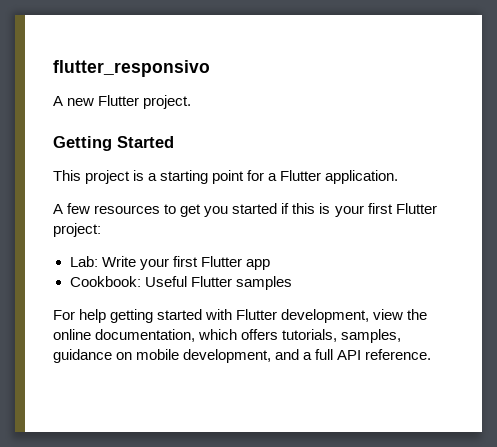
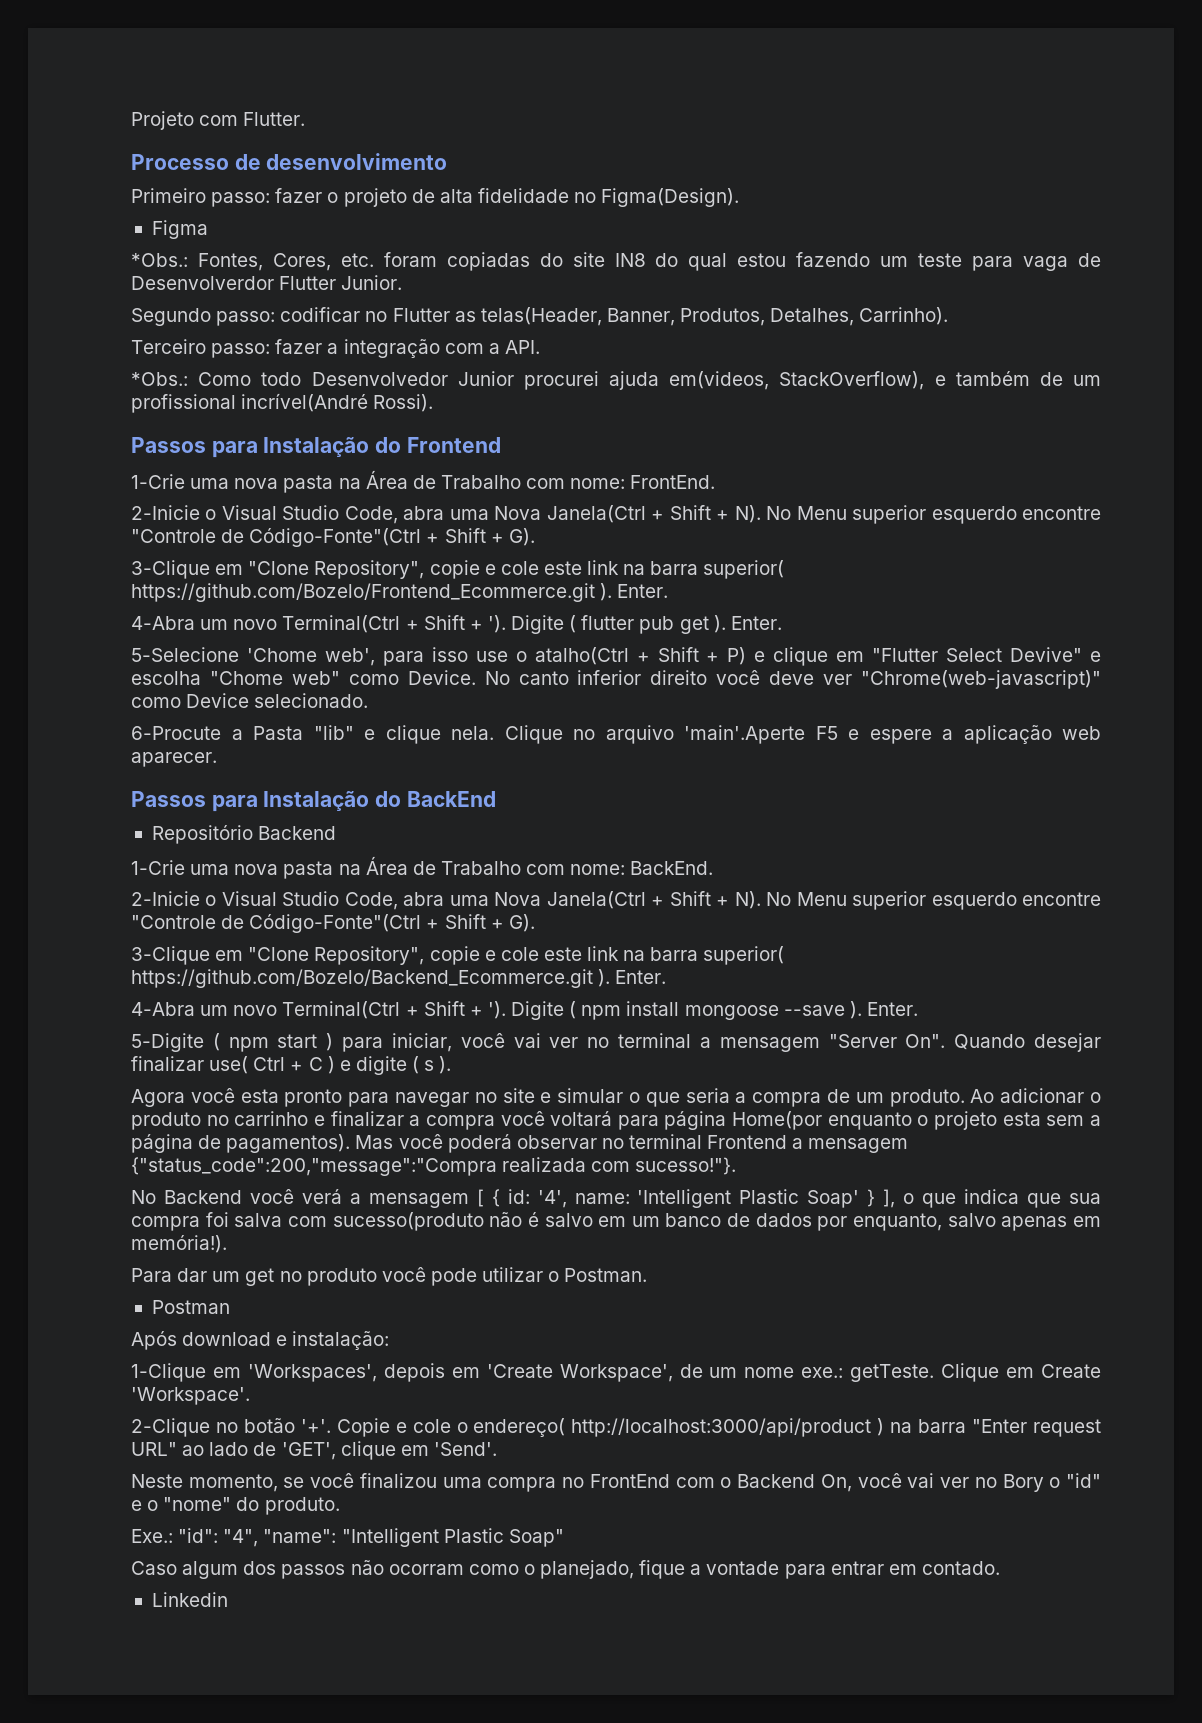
- flutter_responsivo
- A new Flutter project.
- Getting Started
- This project is a starting point for a Flutter application.
- A few resources to get you started if this is your first Flutter project:
- Lab: Write your first Flutter app
- Cookbook: Useful Flutter samples
- For help getting started with Flutter development, view the online documentation, which offers tutorials, samples, guidance on mobile development, and a full API reference.
+ Projeto com Flutter.
+ Processo de desenvolvimento
+ Primeiro passo: fazer o projeto de alta fidelidade no Figma(Design).
+ Figma
+ *Obs.: Fontes, Cores, etc. foram copiadas do site IN8 do qual estou fazendo um teste para vaga de Desenvolverdor Flutter Junior.
+ Segundo passo: codificar no Flutter as telas(Header, Banner, Produtos, Detalhes, Carrinho).
+ Terceiro passo: fazer a integração com a API.
+ *Obs.: Como todo Desenvolvedor Junior procurei ajuda em(videos, StackOverflow), e também de um profissional incrível(André Rossi).
+ Passos para Instalação do Frontend
+ 1-Crie uma nova pasta na Área de Trabalho com nome: FrontEnd.
+ 2-Inicie o Visual Studio Code, abra uma Nova Janela(Ctrl + Shift + N). No Menu superior esquerdo encontre "Controle de Código-Fonte"(Ctrl + Shift + G).
+ 3-Clique em "Clone Repository", copie e cole este link na barra superior( https://github.com/Bozelo/Frontend_Ecommerce.git ). Enter.
+ 4-Abra um novo Terminal(Ctrl + Shift + '). Digite ( flutter pub get ). Enter.
+ 5-Selecione 'Chome web', para isso use o atalho(Ctrl + Shift + P) e clique em "Flutter Select Devive" e escolha "Chome web" como Device. No canto inferior direito você deve ver "Chrome(web-javascript)" como Device selecionado.
+ 6-Procute a Pasta "lib" e clique nela. Clique no arquivo 'main'.Aperte F5 e espere a aplicação web aparecer.
+ Passos para Instalação do BackEnd
+ Repositório Backend
+ 1-Crie uma nova pasta na Área de Trabalho com nome: BackEnd.
+ 2-Inicie o Visual Studio Code, abra uma Nova Janela(Ctrl + Shift + N). No Menu superior esquerdo encontre "Controle de Código-Fonte"(Ctrl + Shift + G).
+ 3-Clique em "Clone Repository", copie e cole este link na barra superior( https://github.com/Bozelo/Backend_Ecommerce.git ). Enter.
+ 4-Abra um novo Terminal(Ctrl + Shift + '). Digite ( npm install mongoose --save ). Enter.
+ 5-Digite ( npm start ) para iniciar, você vai ver no terminal a mensagem "Server On". Quando desejar finalizar use( Ctrl + C ) e digite ( s ).
+ Agora você esta pronto para navegar no site e simular o que seria a compra de um produto. Ao adicionar o produto no carrinho e finalizar a compra você voltará para página Home(por enquanto o projeto esta sem a página de pagamentos). Mas você poderá observar no terminal Frontend a mensagem {"status_code":200,"message":"Compra realizada com sucesso!"}.
+ No Backend você verá a mensagem [ { id: '4', name: 'Intelligent Plastic Soap' } ], o que indica que sua compra foi salva com sucesso(produto não é salvo em um banco de dados por enquanto, salvo apenas em memória!).
+ Para dar um get no produto você pode utilizar o Postman.
+ Postman
+ Após download e instalação:
+ 1-Clique em 'Workspaces', depois em 'Create Workspace', de um nome exe.: getTeste. Clique em Create 'Workspace'.
+ 2-Clique no botão '+'. Copie e cole o endereço( http://localhost:3000/api/product ) na barra "Enter request URL" ao lado de 'GET', clique em 'Send'.
+ Neste momento, se você finalizou uma compra no FrontEnd com o Backend On, você vai ver no Bory o "id" e o "nome" do produto.
+ Exe.: "id": "4", "name": "Intelligent Plastic Soap"
+ Caso algum dos passos não ocorram como o planejado, fique a vontade para entrar em contado.
+ Linkedin

